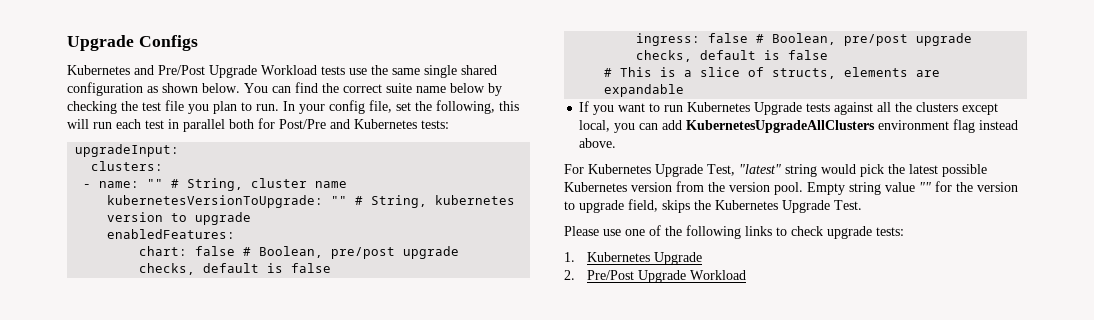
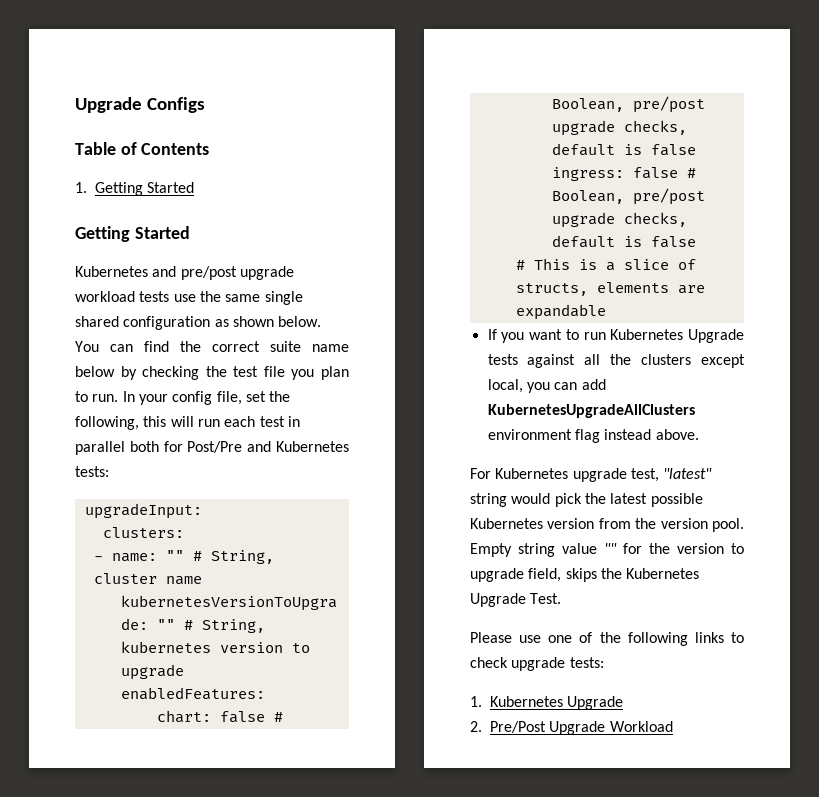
+ Table of Contents
+ 1. Getting Started
+ Getting Started
- Kubernetes and Pre/Post Upgrade Workload tests use the same single shared configuration as shown below.
+ Kubernetes and pre/post upgrade workload tests use the same single shared configuration as shown below.
- For Kubernetes Upgrade Test, "latest" string would pick the latest possible Kubernetes version from the version pool.
+ For Kubernetes upgrade test, "latest" string would pick the latest possible Kubernetes version from the version pool.

